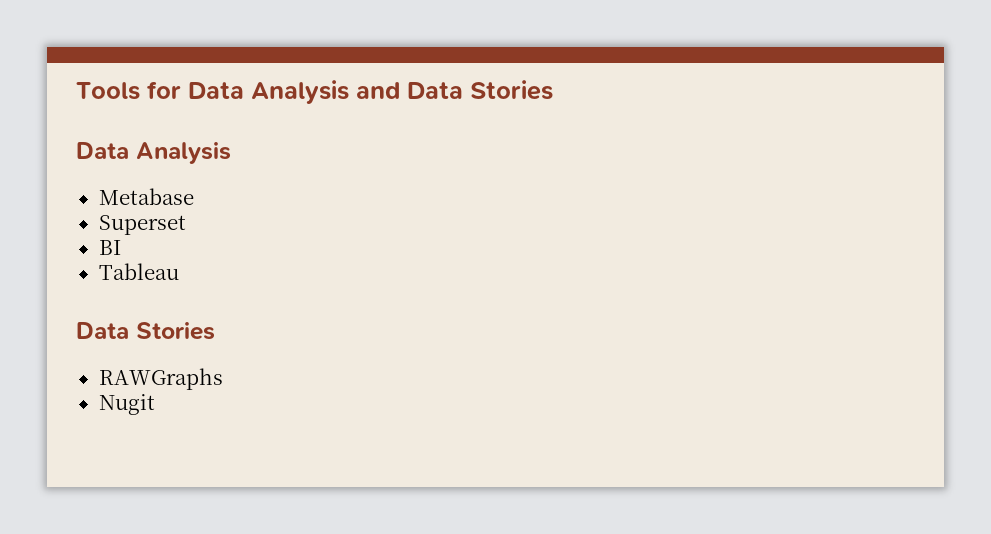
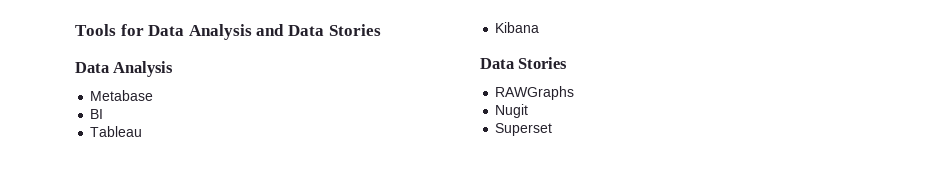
- Superset
+ Kibana
+ Superset

